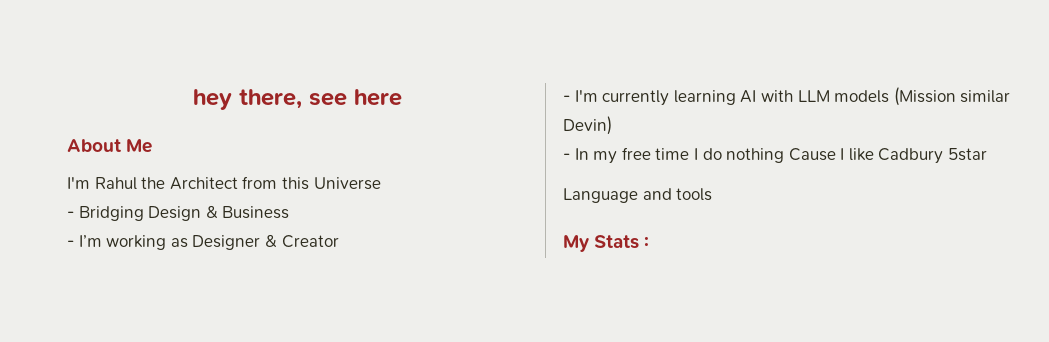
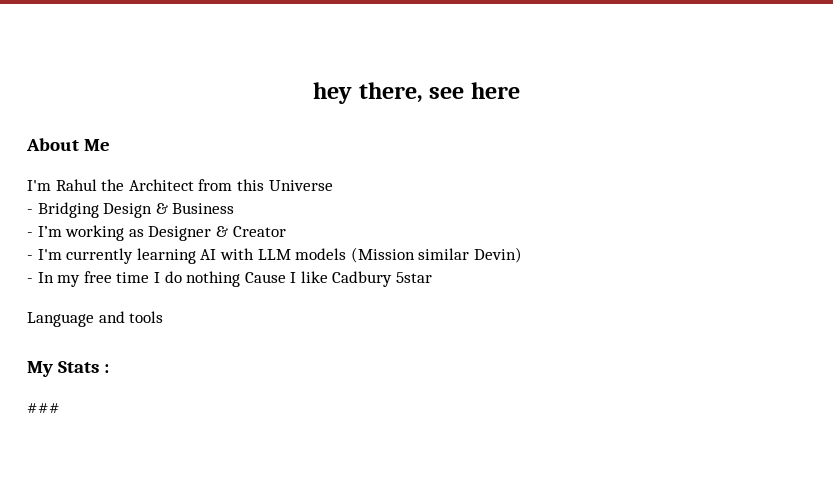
+ ###

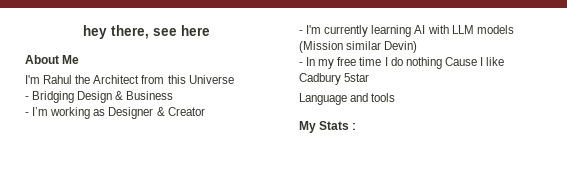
- ###

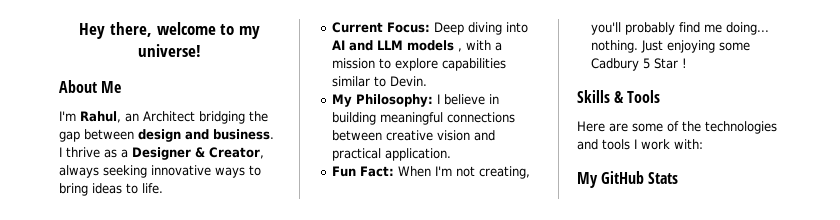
- hey there, see here
+ Hey there, welcome to my universe!
  About Me
- I'm Rahul the Architect from this Universe
- - Bridging Design & Business
- - I’m working as Designer & Creator
- - I'm currently learning AI with LLM models (Mission similar Devin)
- - In my free time I do nothing Cause I like Cadbury 5star
- Language and tools
- My Stats :
+ I'm Rahul, an Architect bridging the gap between design and business. I thrive as a Designer & Creator, always seeking innovative ways to bring ideas to life.
+ Current Focus: Deep diving into AI and LLM models , with a mission to explore capabilities similar to Devin.
+ My Philosophy: I believe in building meaningful connections between creative vision and practical application.
+ Fun Fact: When I'm not creating, you'll probably find me doing... nothing. Just enjoying some Cadbury 5 Star !
+ Skills & Tools
+ Here are some of the technologies and tools I work with:
+ My GitHub Stats

